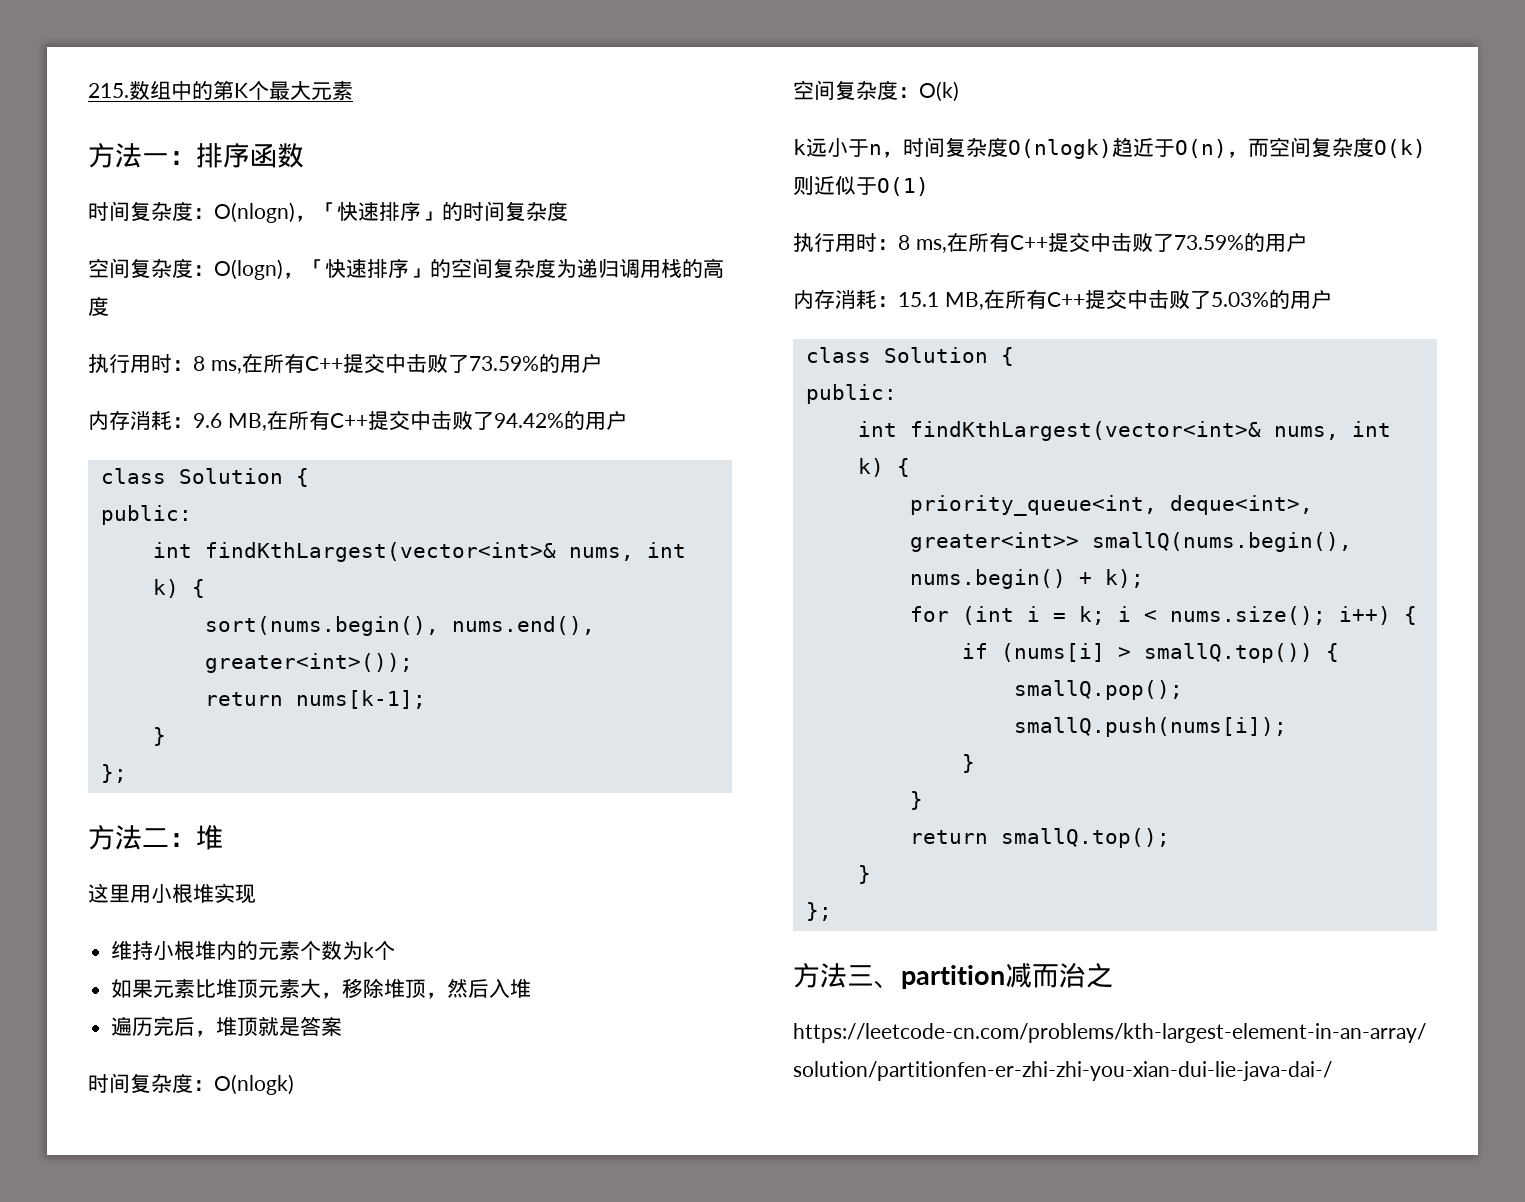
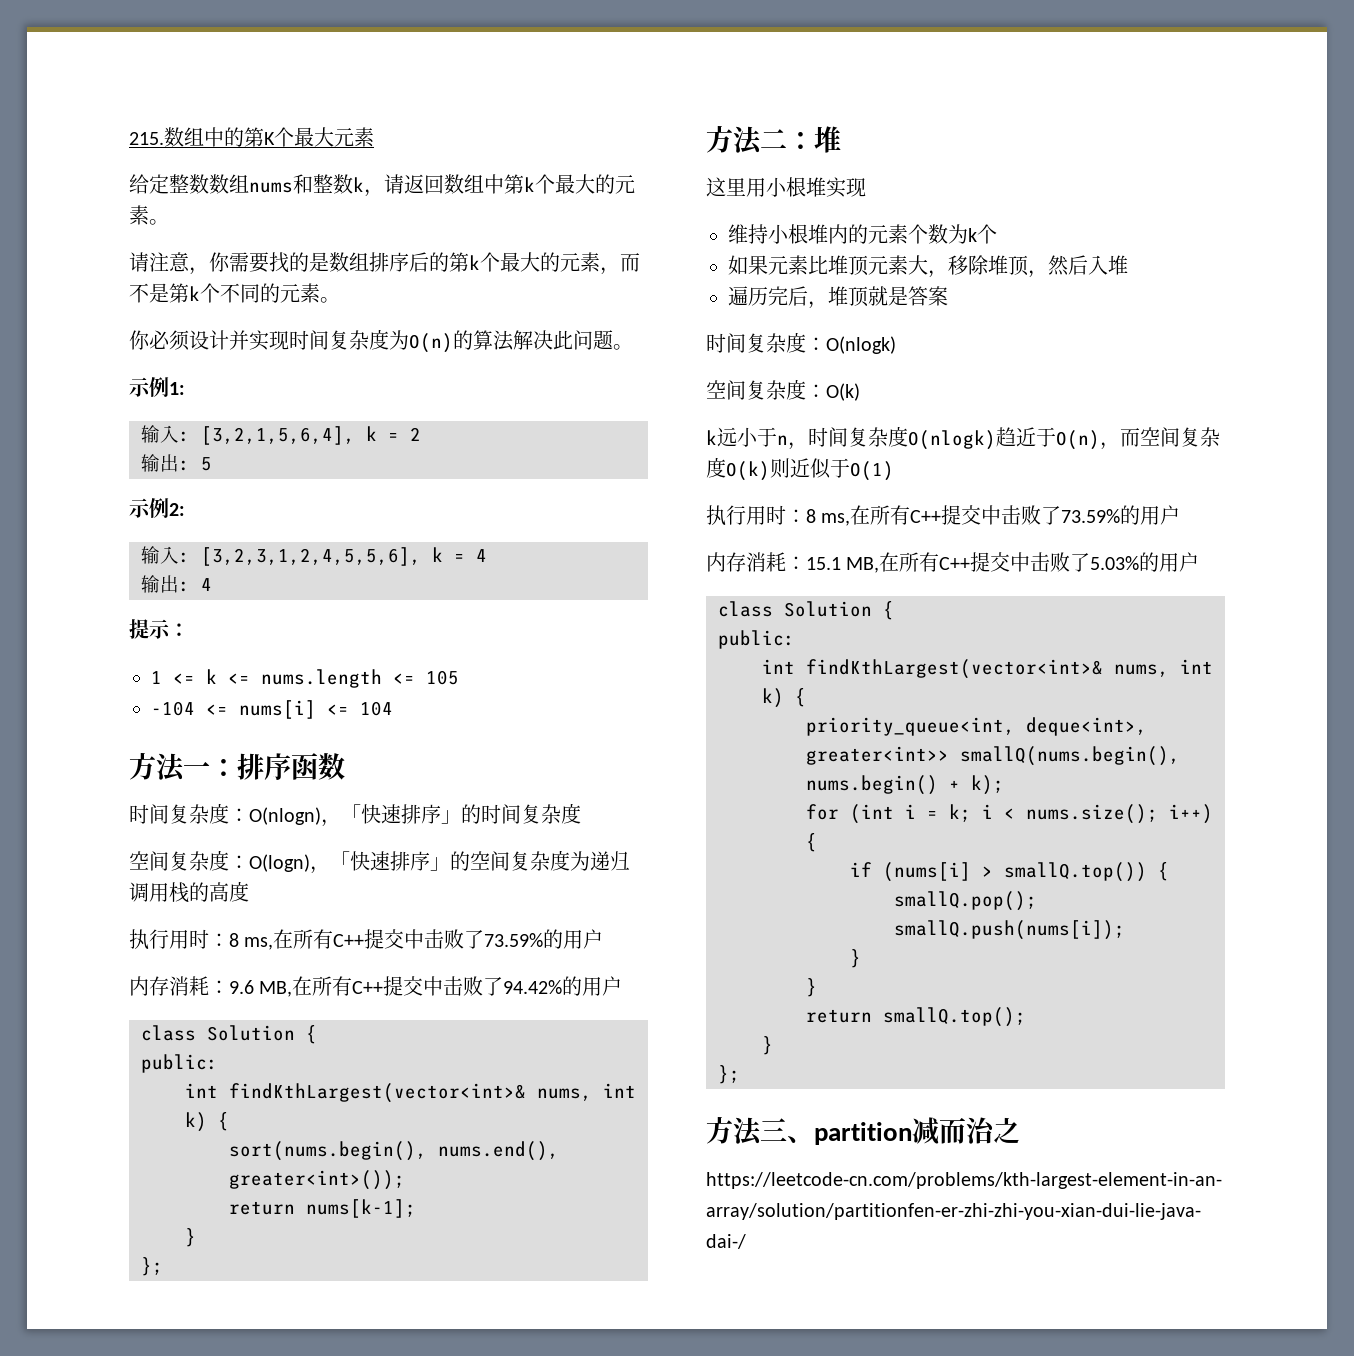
+ 给定整数数组nums和整数k，请返回数组中第k个最大的元素。
+ 请注意，你需要找的是数组排序后的第k个最大的元素，而不是第k个不同的元素。
+ 你必须设计并实现时间复杂度为O(n)的算法解决此问题。
+ 示例1:
+ 输入: [3,2,1,5,6,4], k = 2
+ 输出: 5
+ 示例2:
+ 输入: [3,2,3,1,2,4,5,5,6], k = 4
+ 输出: 4
+ 提示：
+ 1 <= k <= nums.length <= 105
+ -104 <= nums[i] <= 104

